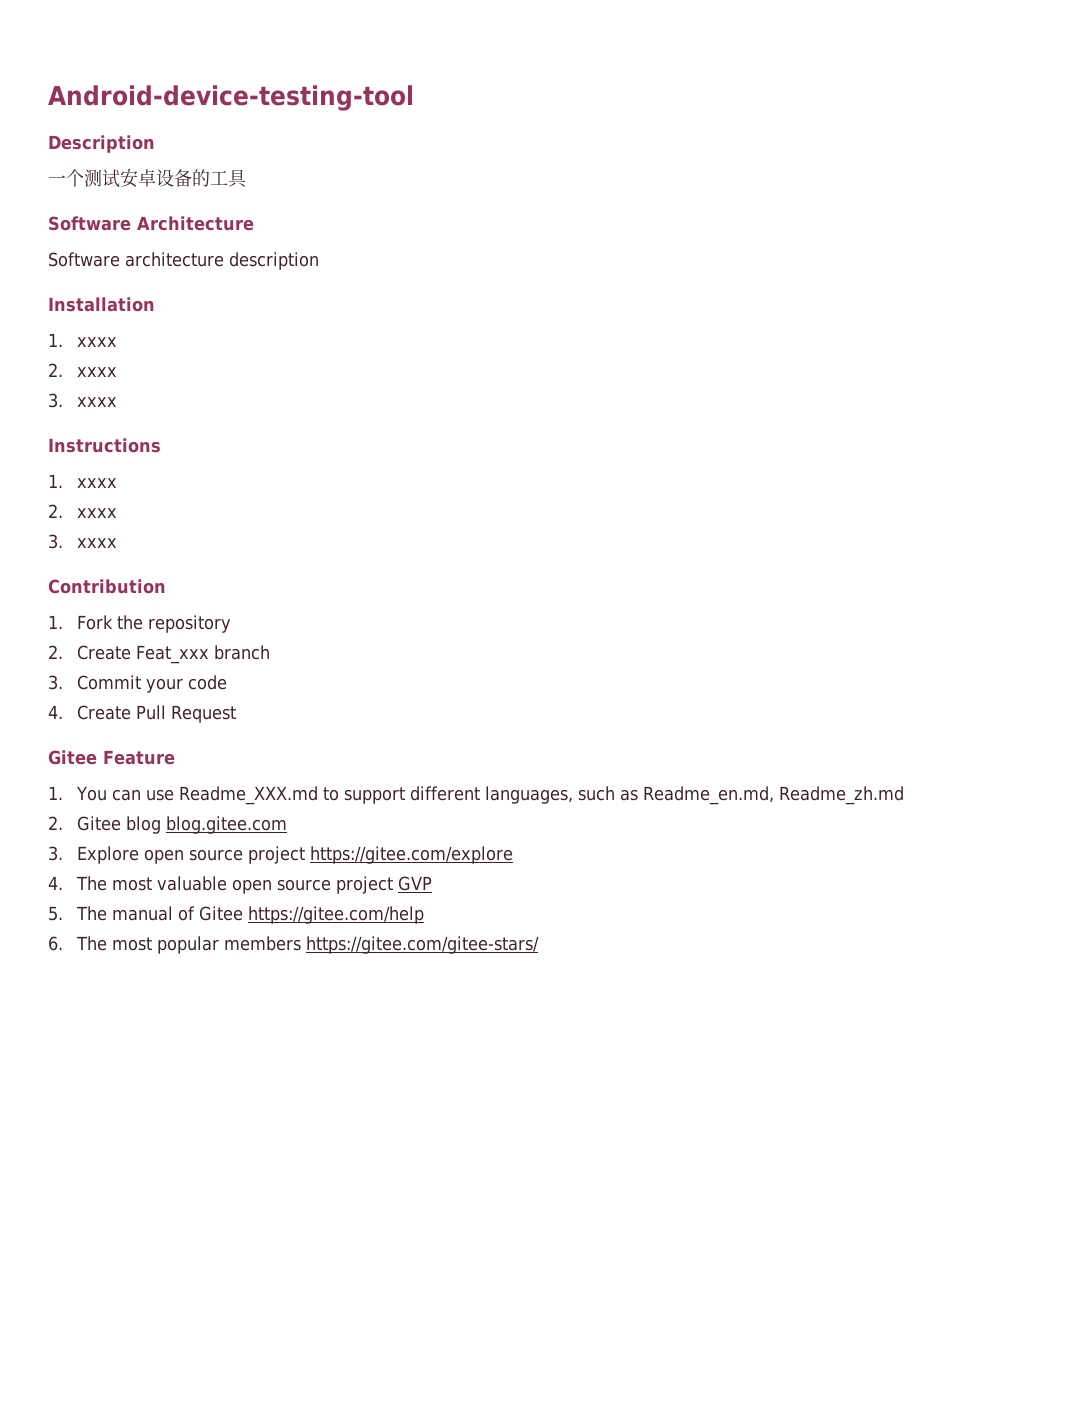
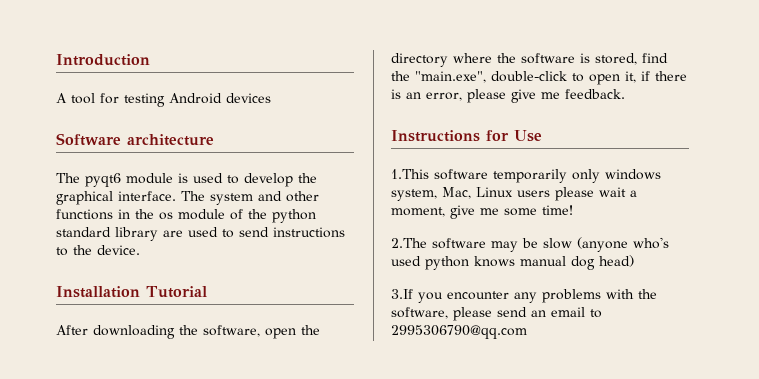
- Android-device-testing-tool
- Description
- 一个测试安卓设备的工具
- Software Architecture
- Software architecture description
- Installation
- 1. xxxx
- 2. xxxx
- 3. xxxx
- Instructions
- 1. xxxx
- 2. xxxx
- 3. xxxx
- Contribution
- 1. Fork the repository
- 2. Create Feat_xxx branch
- 3. Commit your code
- 4. Create Pull Request
- Gitee Feature
- 1. You can use Readme_XXX.md to support different languages, such as Readme_en.md, Readme_zh.md
- 2. Gitee blog blog.gitee.com
- 3. Explore open source project https://gitee.com/explore
- 4. The most valuable open source project GVP
- 5. The manual of Gitee https://gitee.com/help
- 6. The most popular members https://gitee.com/gitee-stars/
+ Introduction
+ A tool for testing Android devices
+ Software architecture
+ The pyqt6 module is used to develop the graphical interface. The system and other functions in the os module of the python standard library are used to send instructions to the device.
+ Installation Tutorial
+ After downloading the software, open the directory where the software is stored, find the "main.exe", double-click to open it, if there is an error, please give me feedback.
+ Instructions for Use
+ 1.This software temporarily only windows system, Mac, Linux users please wait a moment, give me some time!
+ 2.The software may be slow (anyone who's used python knows manual dog head)
+ 3.If you encounter any problems with the software, please send an email to 2995306790@qq.com

